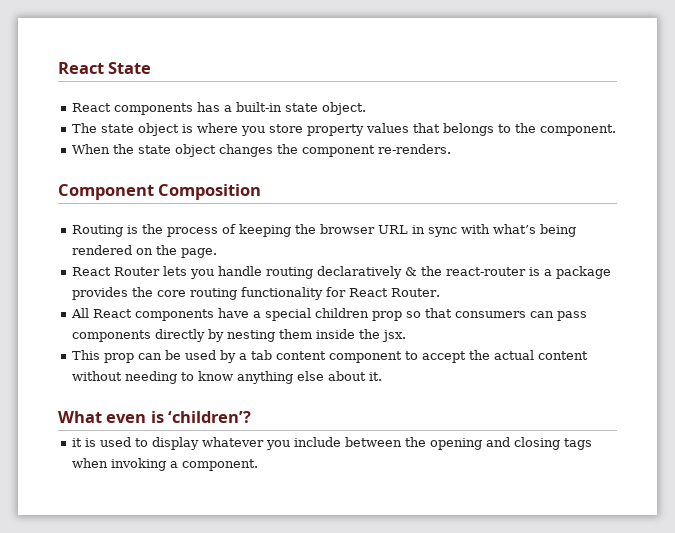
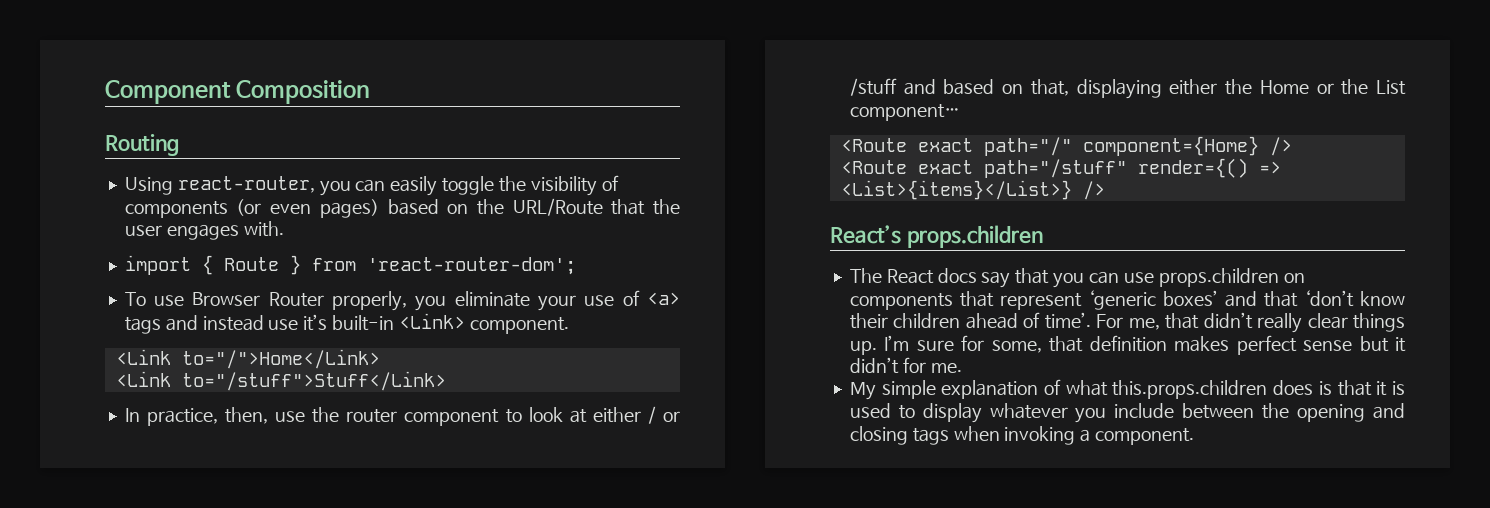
- React State
- React components has a built-in state object.
- The state object is where you store property values that belongs to the component.
- When the state object changes the component re-renders.
  Component Composition
- Routing is the process of keeping the browser URL in sync with what’s being rendered on the page.
- React Router lets you handle routing declaratively & the react-router is a package provides the core routing functionality for React Router.
- All React components have a special children prop so that consumers can pass components directly by nesting them inside the jsx.
- This prop can be used by a tab content component to accept the actual content without needing to know anything else about it.
- What even is ‘children’?
- it is used to display whatever you include between the opening and closing tags when invoking a component.
+ Routing
+ Using react-router, you can easily toggle the visibility of components (or even pages) based on the URL/Route that the user engages with.
+ import { Route } from 'react-router-dom';
+ To use Browser Router properly, you eliminate your use of <a> tags and instead use it’s built-in <Link> component.
+ <Link to="/">Home</Link>
+ <Link to="/stuff">Stuff</Link>
+ In practice, then, use the router component to look at either / or /stuff and based on that, displaying either the Home or the List component…
+ <Route exact path="/" component={Home} />
+ <Route exact path="/stuff" render={() => <List>{items}</List>} />
+ React’s props.children
+ The React docs say that you can use props.children on components that represent ‘generic boxes’ and that ‘don’t know their children ahead of time’. For me, that didn’t really clear things up. I’m sure for some, that definition makes perfect sense but it didn’t for me.
+ My simple explanation of what this.props.children does is that it is used to display whatever you include between the opening and closing tags when invoking a component.

